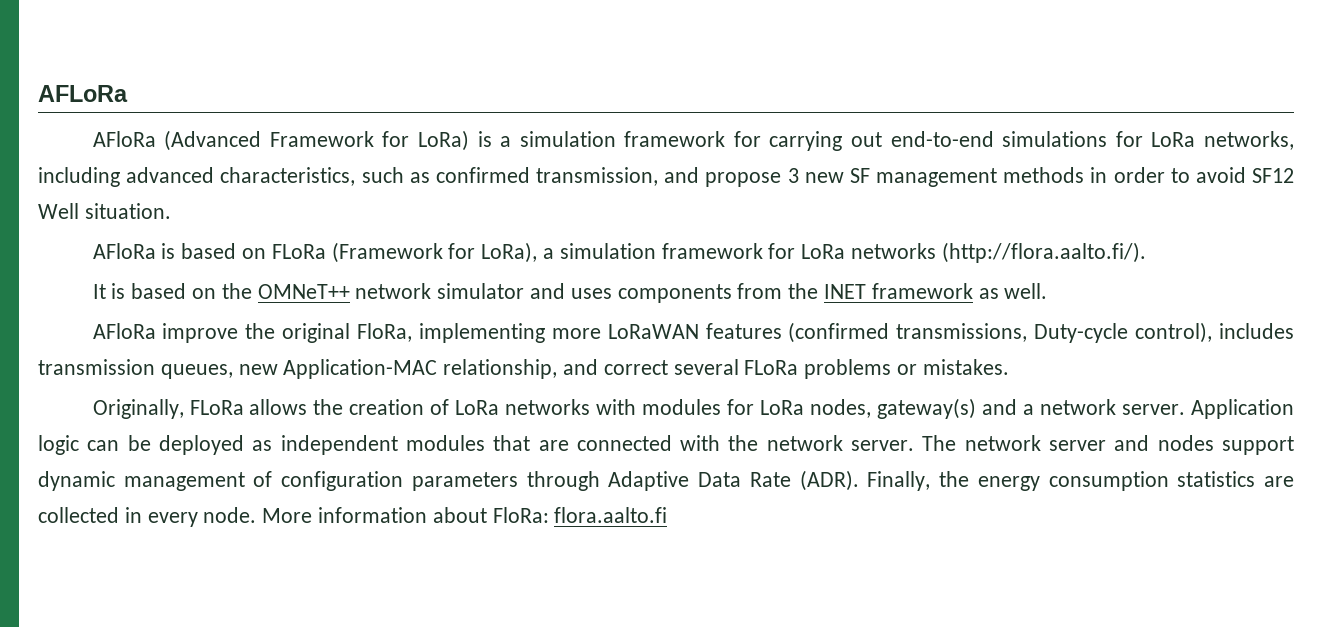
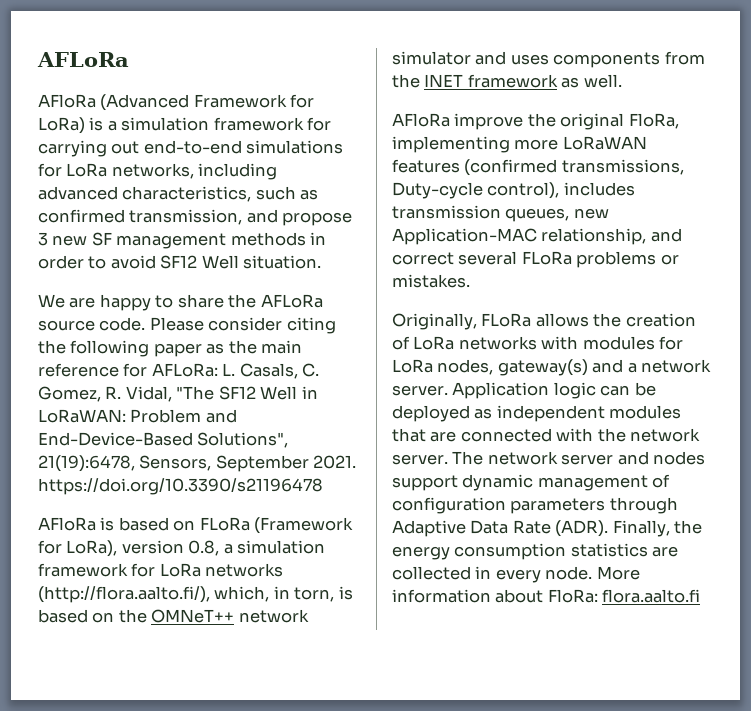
+ We are happy to share the AFLoRa source code. Please consider citing the following paper as the main reference for AFLoRa: L. Casals, C. Gomez, R. Vidal, "The SF12 Well in LoRaWAN: Problem and End-Device-Based Solutions", 21(19):6478, Sensors, September 2021. https://doi.org/10.3390/s21196478
- AFloRa is based on FLoRa (Framework for LoRa), a simulation framework for LoRa networks (http://flora.aalto.fi/).
- It is based on the OMNeT++ network simulator and uses components from the INET framework as well.
+ AFloRa is based on FLoRa (Framework for LoRa), version 0.8, a simulation framework for LoRa networks (http://flora.aalto.fi/), which, in torn, is based on the OMNeT++ network simulator and uses components from the INET framework as well.

